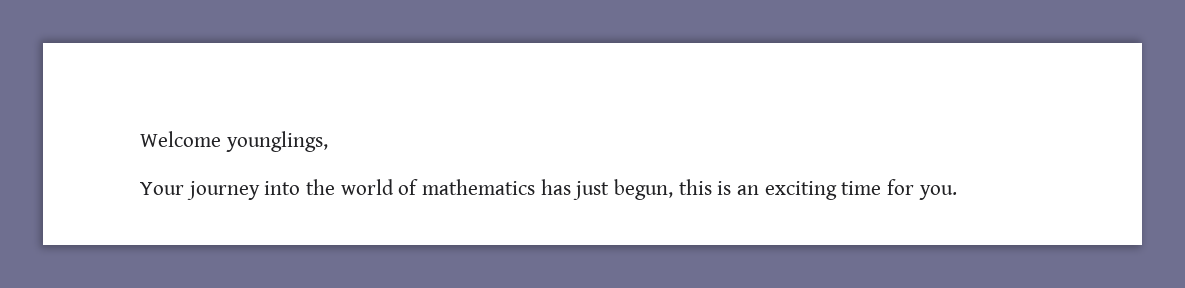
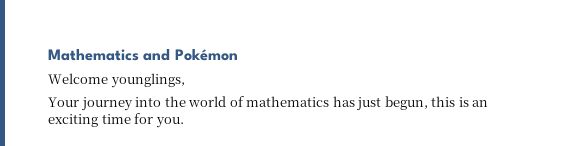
+ Mathematics and Pokémon

